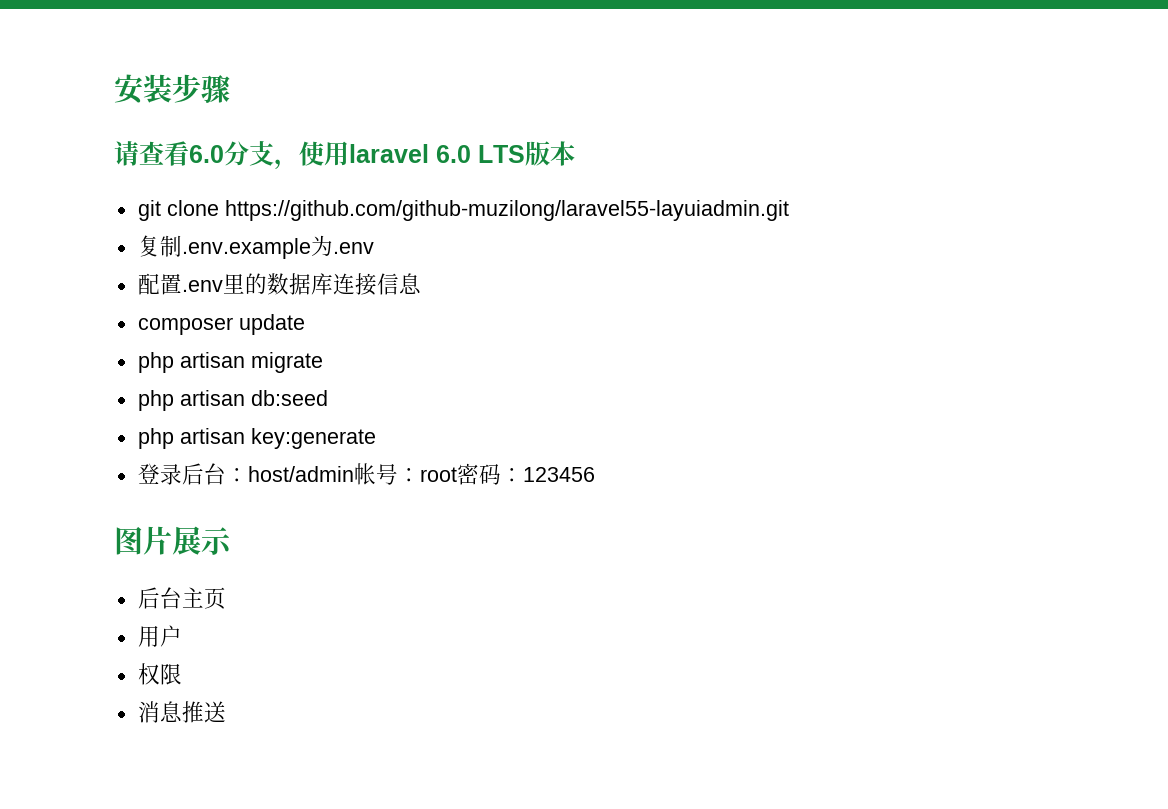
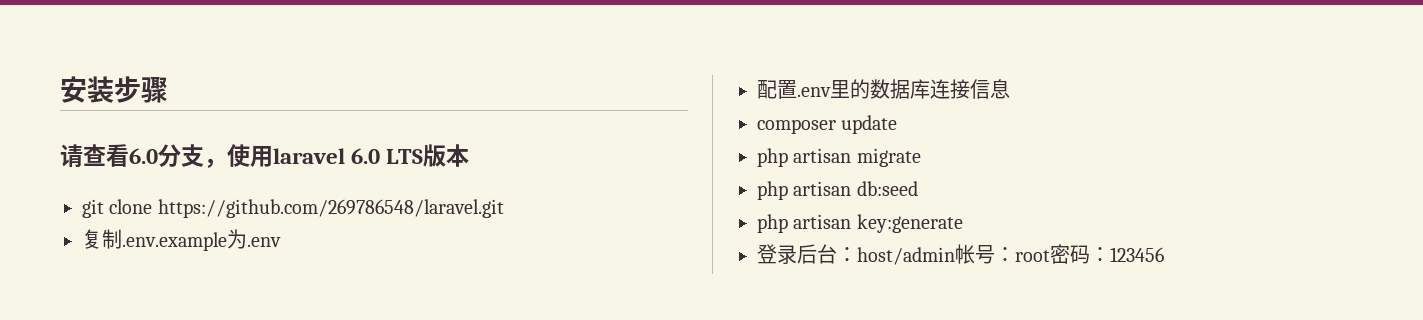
- git clone https://github.com/github-muzilong/laravel55-layuiadmin.git
+ git clone https://github.com/269786548/laravel.git
- 图片展示
- 后台主页
- 用户
- 权限
- 消息推送

